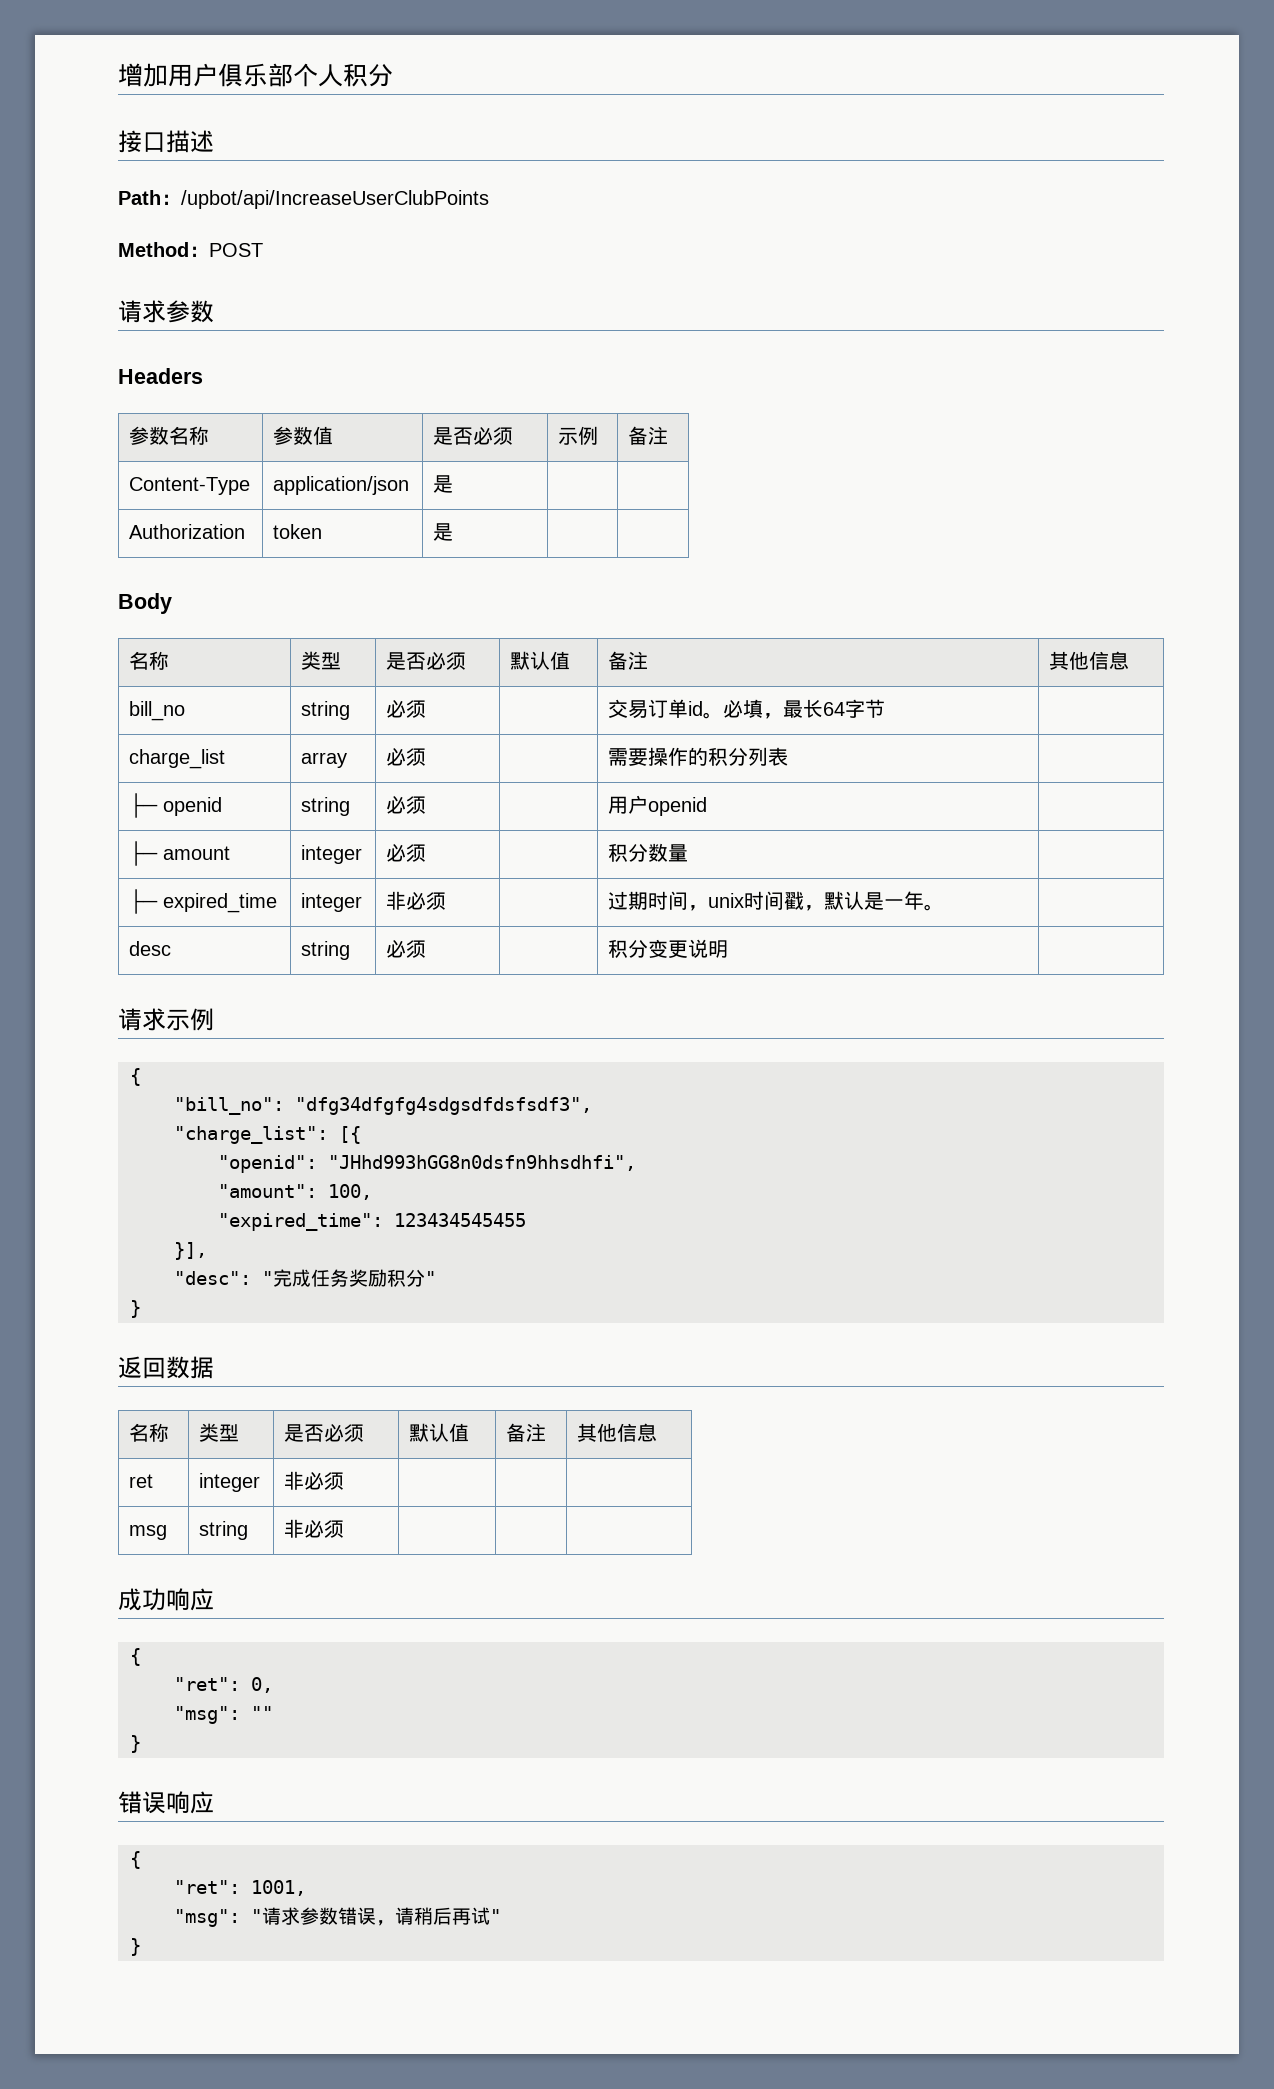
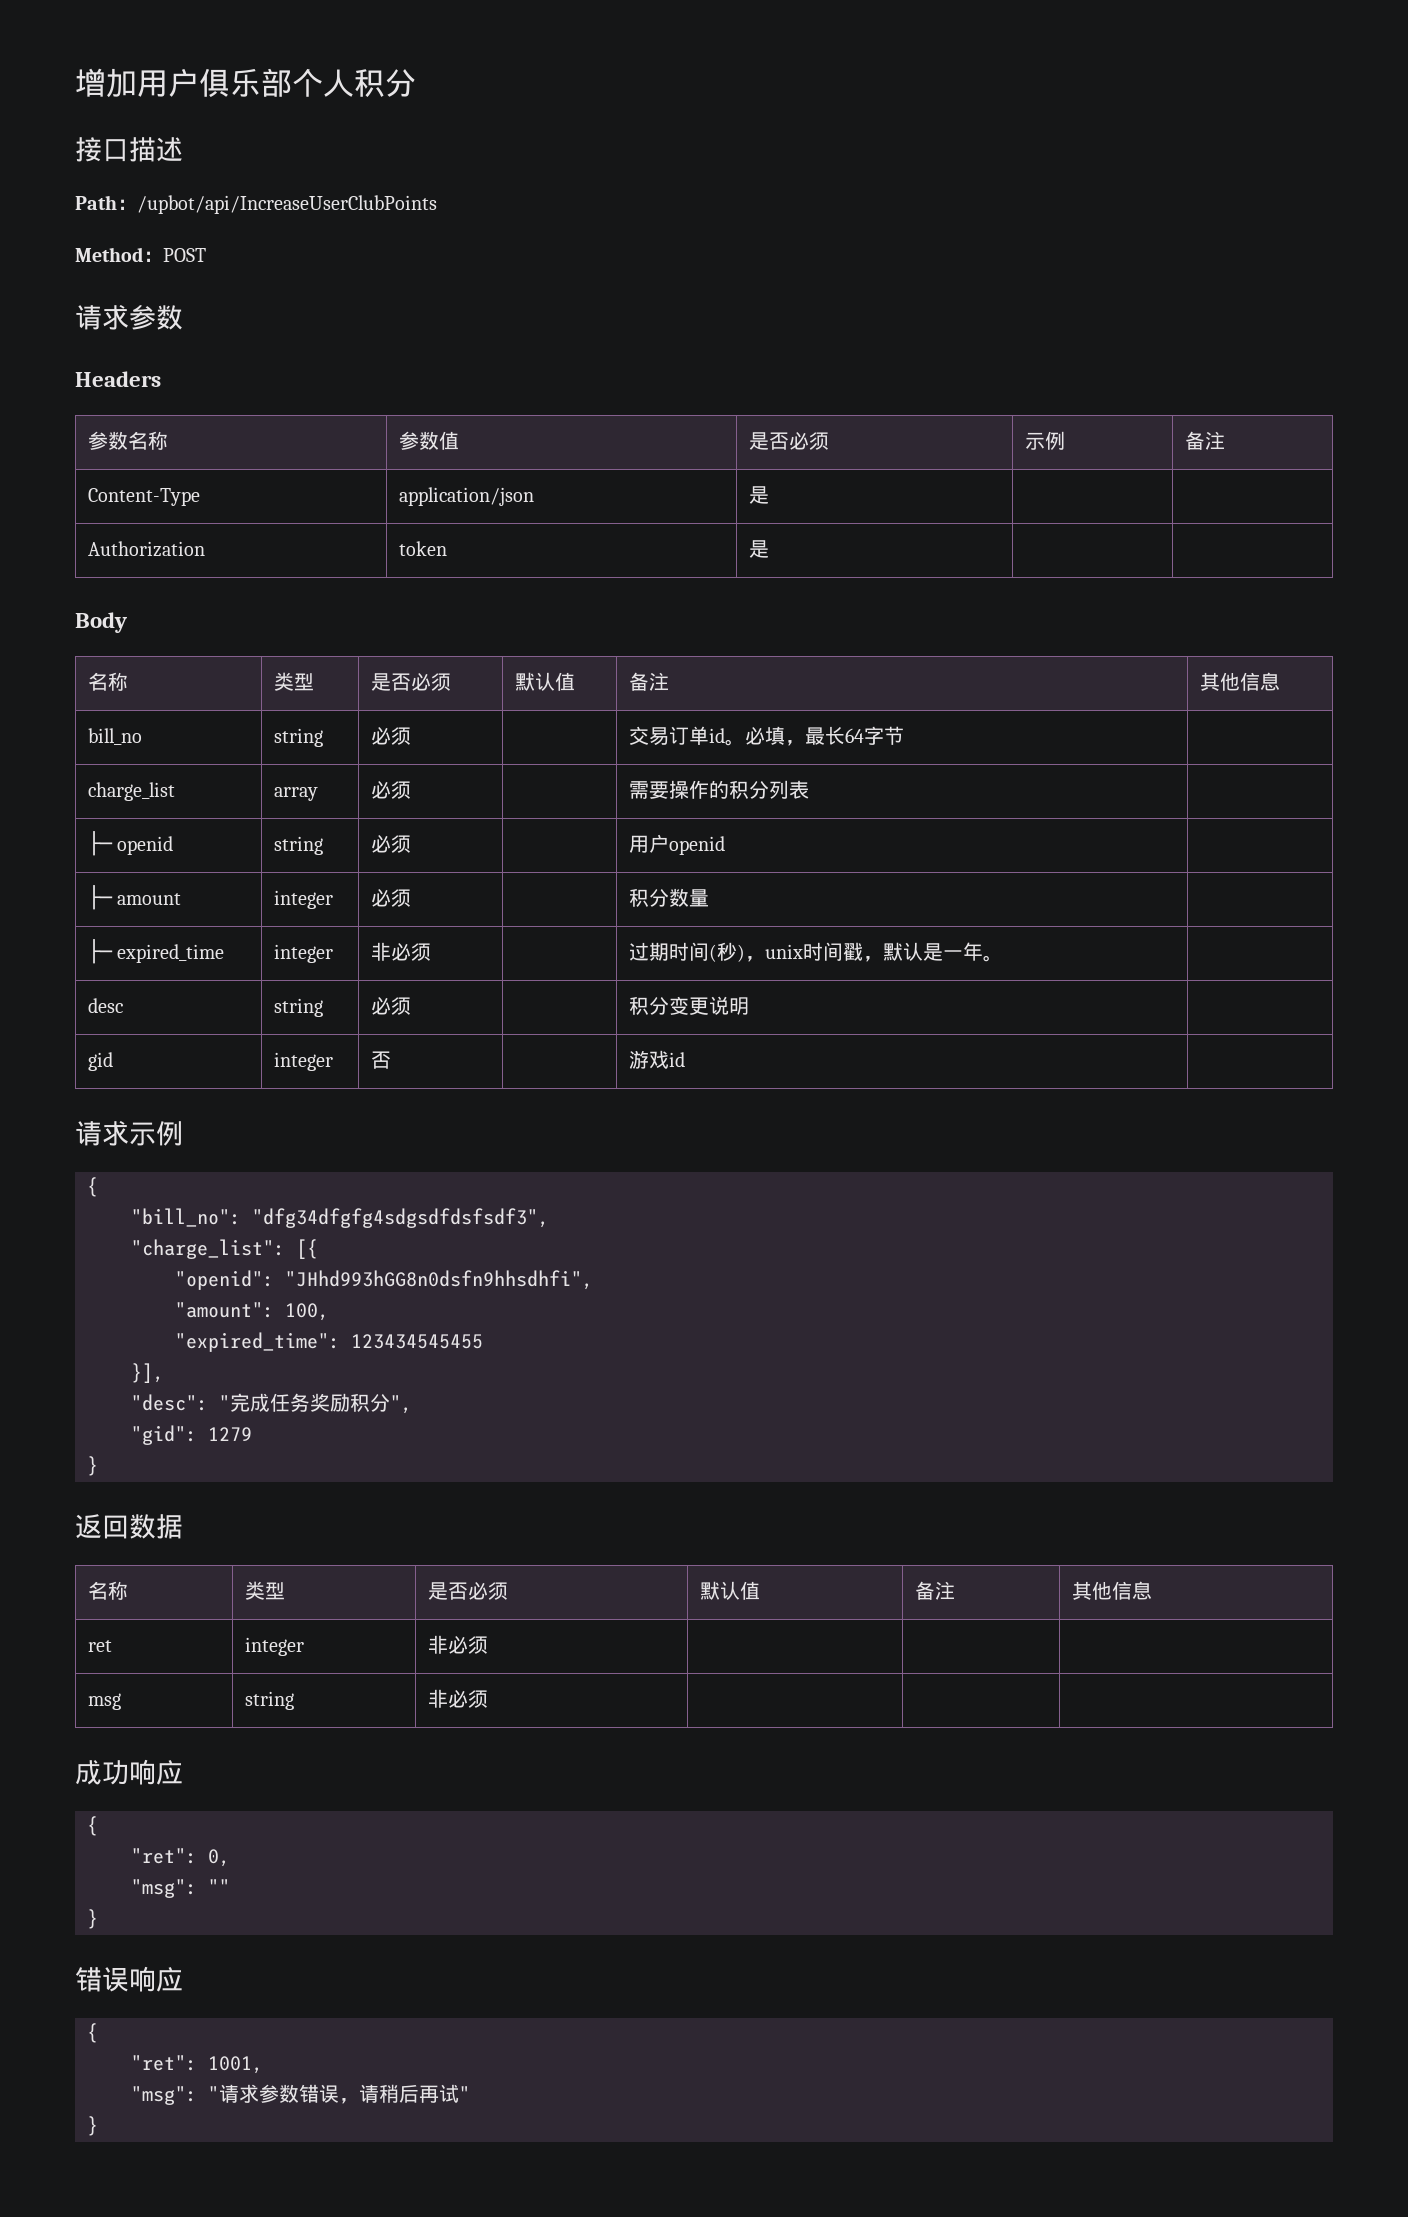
- ├─ expired_time | integer | 非必须 | | 过期时间，unix时间戳，默认是一年。 |
+ ├─ expired_time | integer | 非必须 | | 过期时间(秒)，unix时间戳，默认是一年。 |
+ gid | integer | 否 | | 游戏id |
- "desc": "完成任务奖励积分"
+ "desc": "完成任务奖励积分",
+ "gid": 1279

